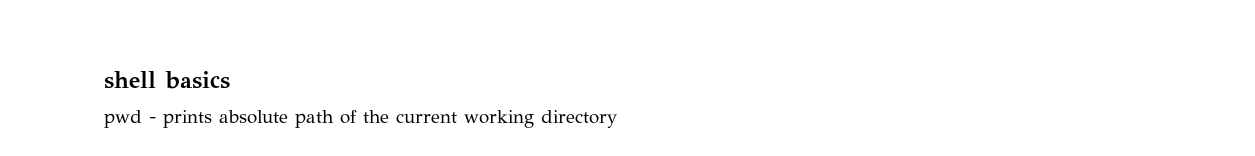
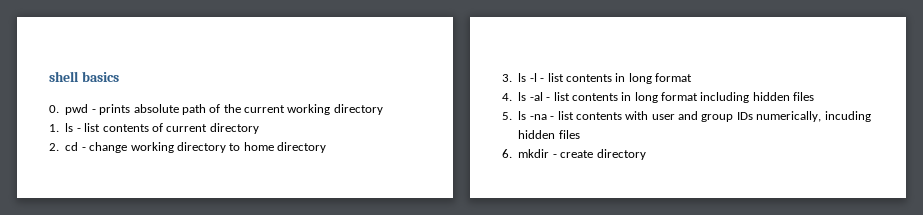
- pwd - prints absolute path of the current working directory
+ 0. pwd - prints absolute path of the current working directory
+ 1. ls - list contents of current directory
+ 2. cd - change working directory to home directory
+ 3. ls -l - list contents in long format
+ 4. ls -al - list contents in long format including hidden files
+ 5. ls -na - list contents with user and group IDs numerically, incuding hidden files
+ 6. mkdir - create directory

